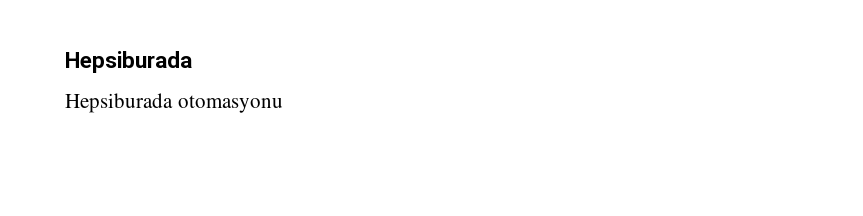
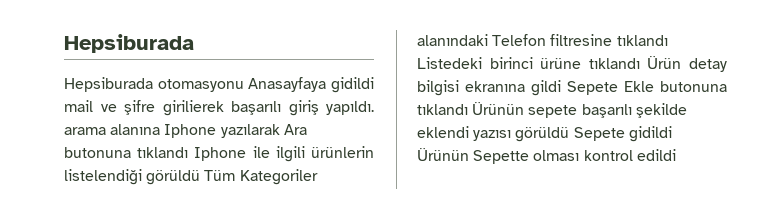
- Hepsiburada otomasyonu
+ Hepsiburada otomasyonu Anasayfaya gidildi mail ve şifre girilierek başarılı giriş yapıldı. arama alanına Iphone yazılarak Ara butonuna tıklandı Iphone ile ilgili ürünlerin listelendiği görüldü Tüm Kategoriler alanındaki Telefon filtresine tıklandı Listedeki birinci ürüne tıklandı Ürün detay bilgisi ekranına gildi Sepete Ekle butonuna tıklandı Ürünün sepete başarılı şekilde eklendi yazısı görüldü Sepete gidildi Ürünün Sepette olması kontrol edildi

